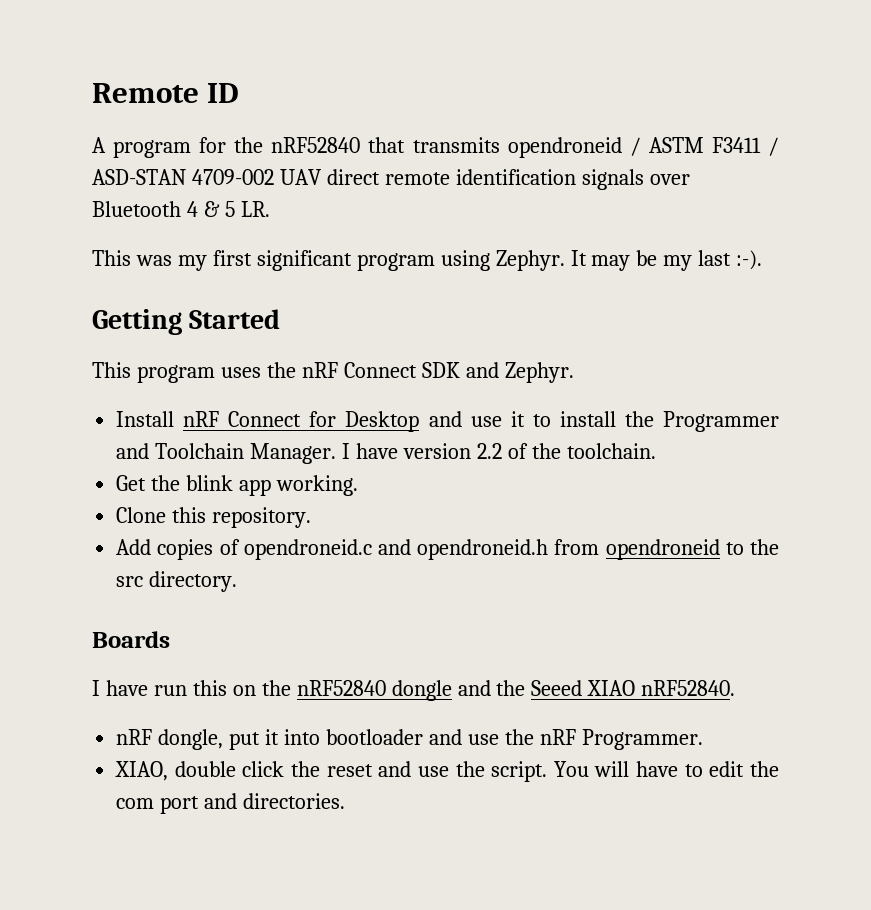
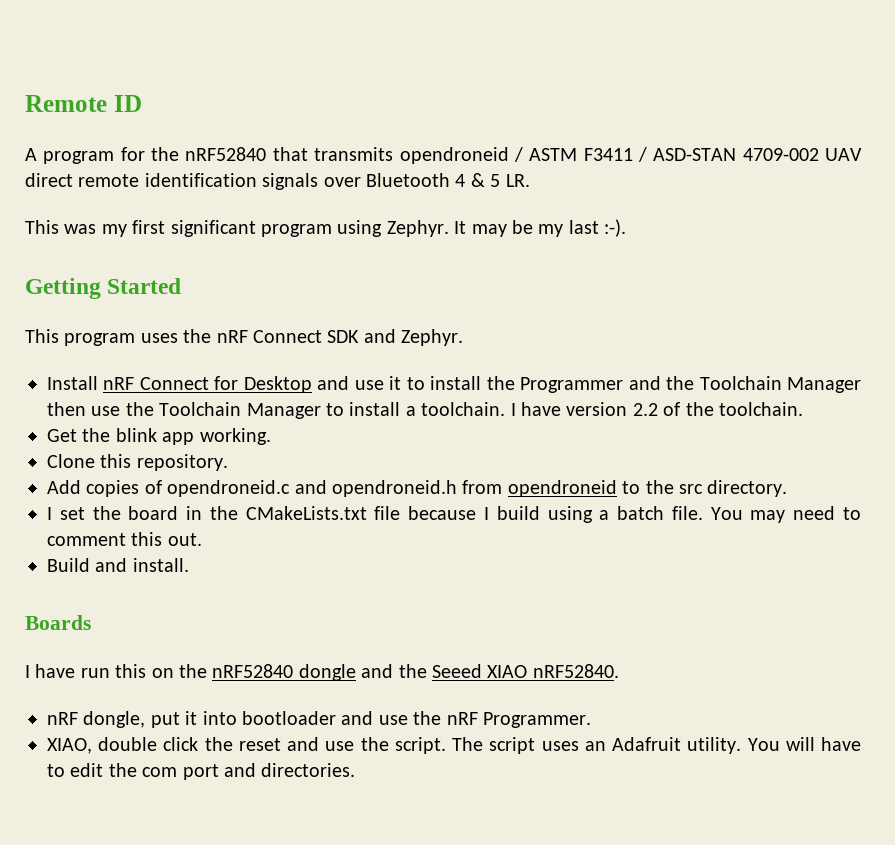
- Install nRF Connect for Desktop and use it to install the Programmer and Toolchain Manager.
+ Install nRF Connect for Desktop and use it to install the Programmer and the Toolchain Manager then use the Toolchain Manager to install a toolchain.
+ I set the board in the CMakeLists.txt file because I build using a batch file. You may need to comment this out.
+ Build and install.
+ The script uses an Adafruit utility.

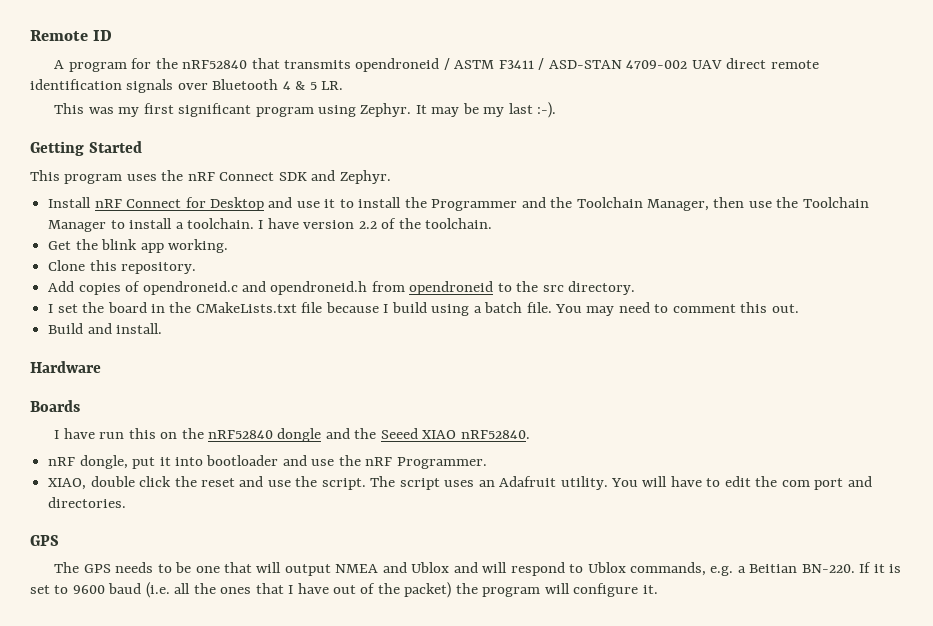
- Install nRF Connect for Desktop and use it to install the Programmer and the Toolchain Manager then use the Toolchain Manager to install a toolchain.
+ Install nRF Connect for Desktop and use it to install the Programmer and the Toolchain Manager, then use the Toolchain Manager to install a toolchain.
+ Hardware
  You will have to edit the com port and directories.
+ GPS
+ The GPS needs to be one that will output NMEA and Ublox and will respond to Ublox commands, e.g. a Beitian BN-220. If it is set to 9600 baud (i.e. all the ones that I have out of the packet) the program will configure it.

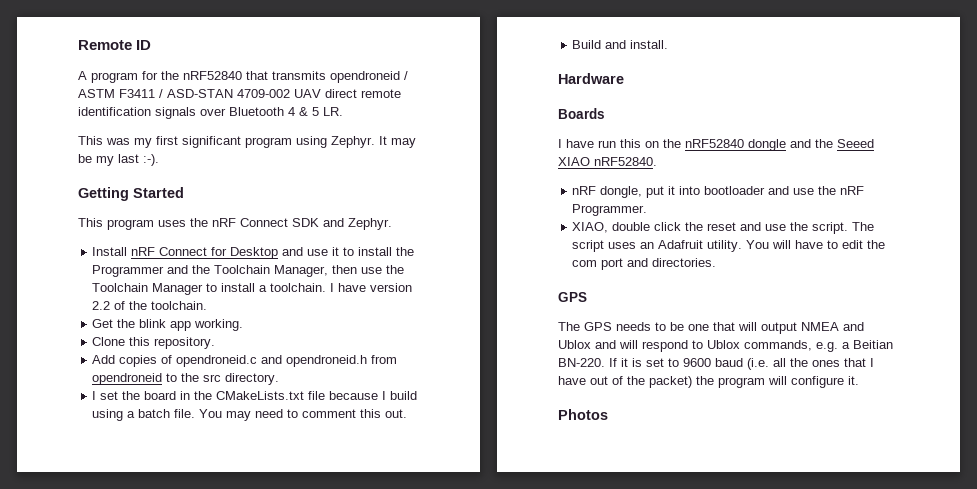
+ Photos

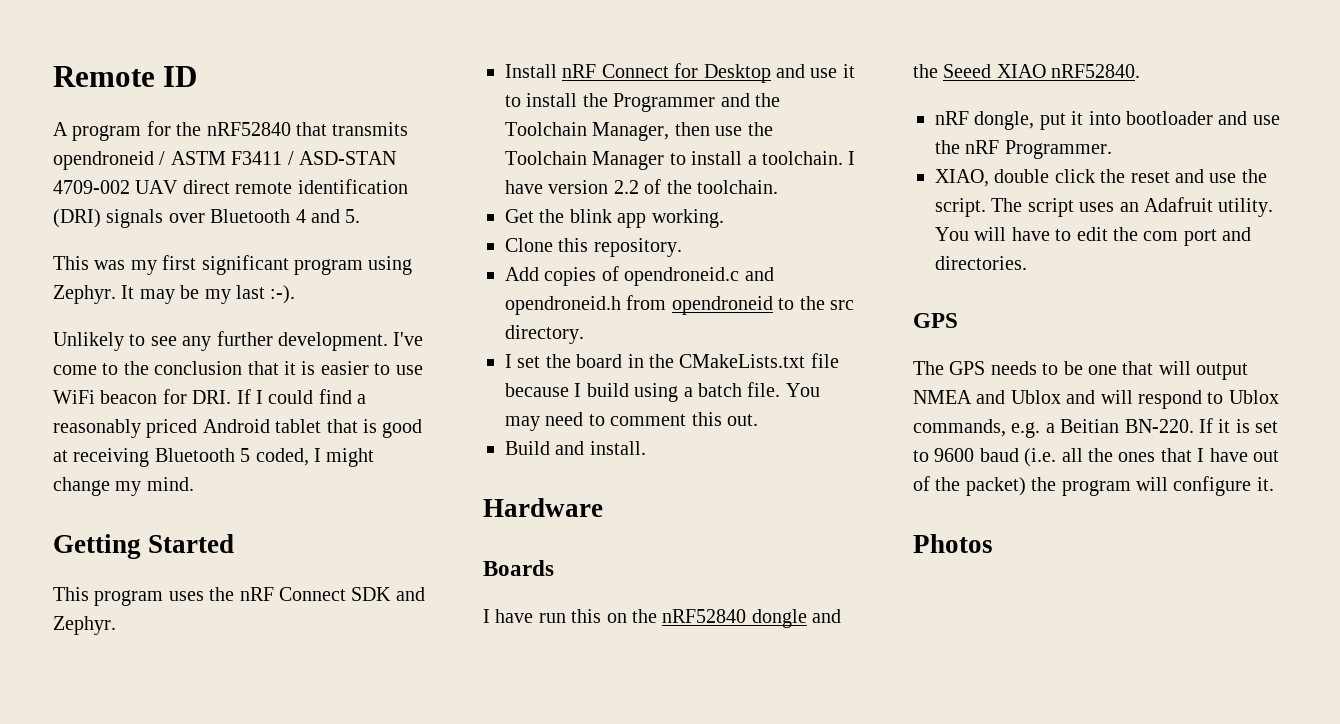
- A program for the nRF52840 that transmits opendroneid / ASTM F3411 / ASD-STAN 4709-002 UAV direct remote identification signals over Bluetooth 4 & 5 LR.
+ A program for the nRF52840 that transmits opendroneid / ASTM F3411 / ASD-STAN 4709-002 UAV direct remote identification (DRI) signals over Bluetooth 4 and 5.
+ Unlikely to see any further development. I've come to the conclusion that it is easier to use WiFi beacon for DRI. If I could find a reasonably priced Android tablet that is good at receiving Bluetooth 5 coded, I might change my mind.

